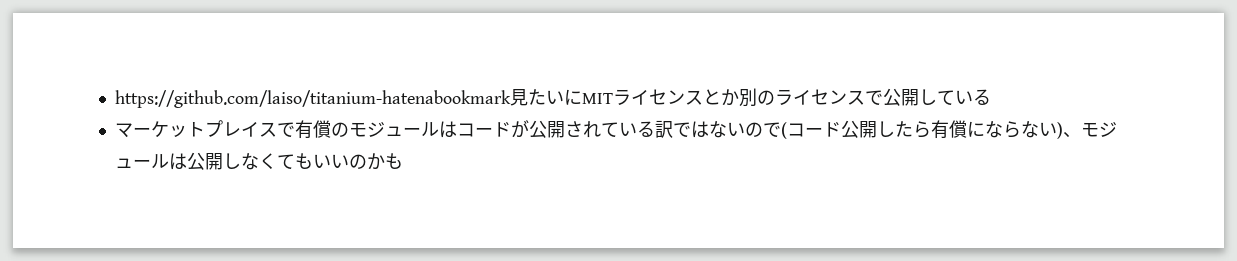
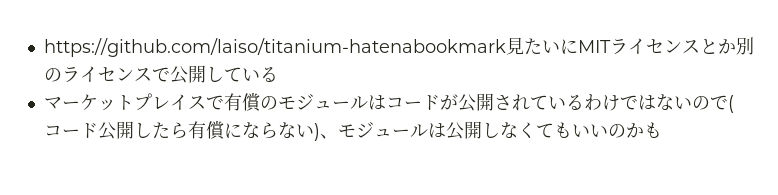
- マーケットプレイスで有償のモジュールはコードが公開されている訳ではないので(コード公開したら有償にならない)、モジュールは公開しなくてもいいのかも
+ マーケットプレイスで有償のモジュールはコードが公開されているわけではないので(コード公開したら有償にならない)、モジュールは公開しなくてもいいのかも

